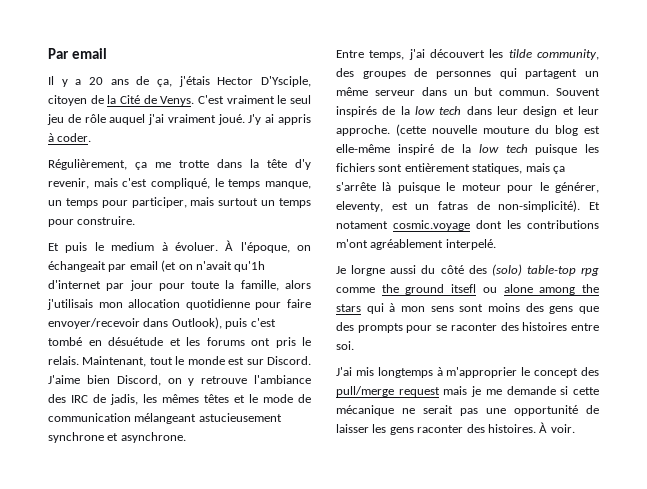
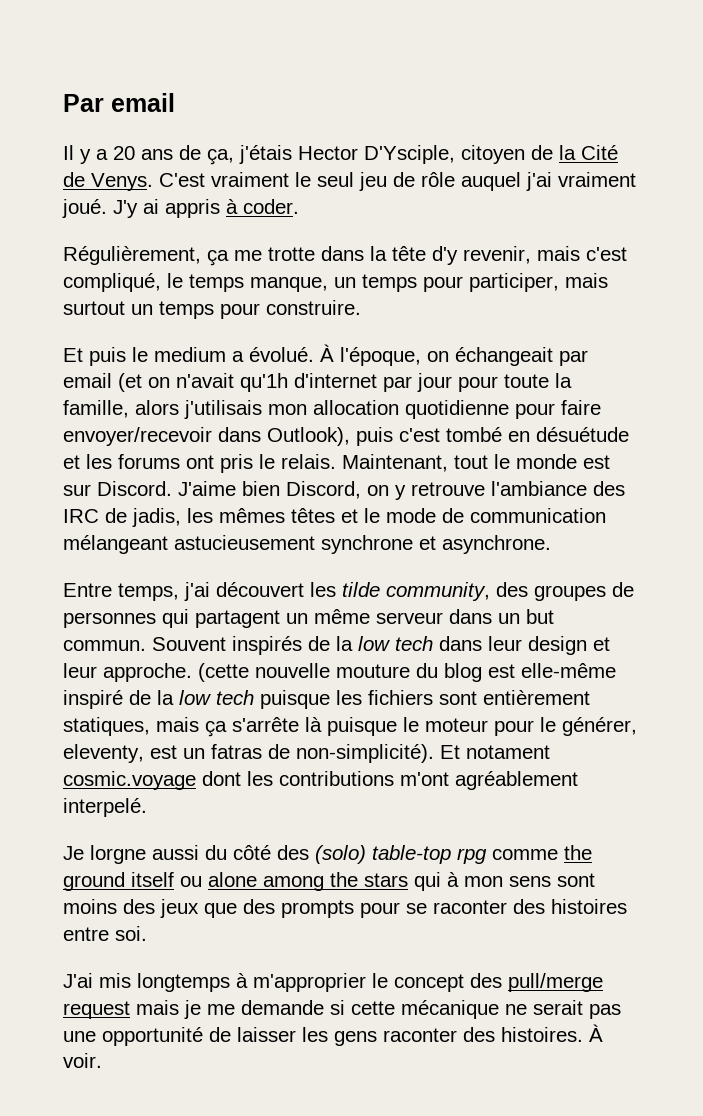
- Et puis le medium à évoluer.
+ Et puis le medium a évolué.
- Je lorgne aussi du côté des (solo) table-top rpg comme the ground itsefl ou alone among the stars qui à mon sens sont moins des gens que des prompts pour se raconter des histoires entre soi.
+ Je lorgne aussi du côté des (solo) table-top rpg comme the ground itself ou alone among the stars qui à mon sens sont moins des jeux que des prompts pour se raconter des histoires entre soi.

